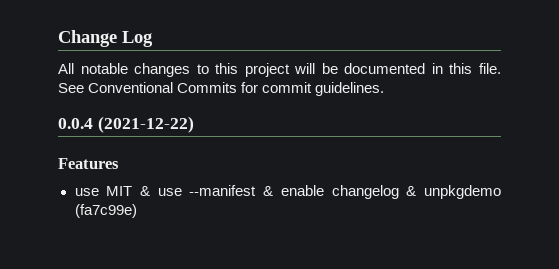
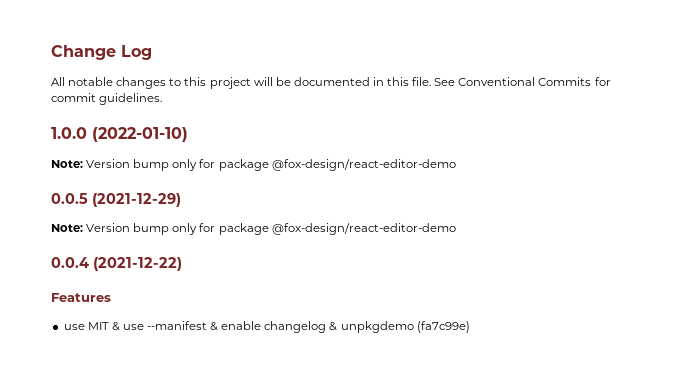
+ 1.0.0 (2022-01-10)
+ Note: Version bump only for package @fox-design/react-editor-demo
+ 0.0.5 (2021-12-29)
+ Note: Version bump only for package @fox-design/react-editor-demo

